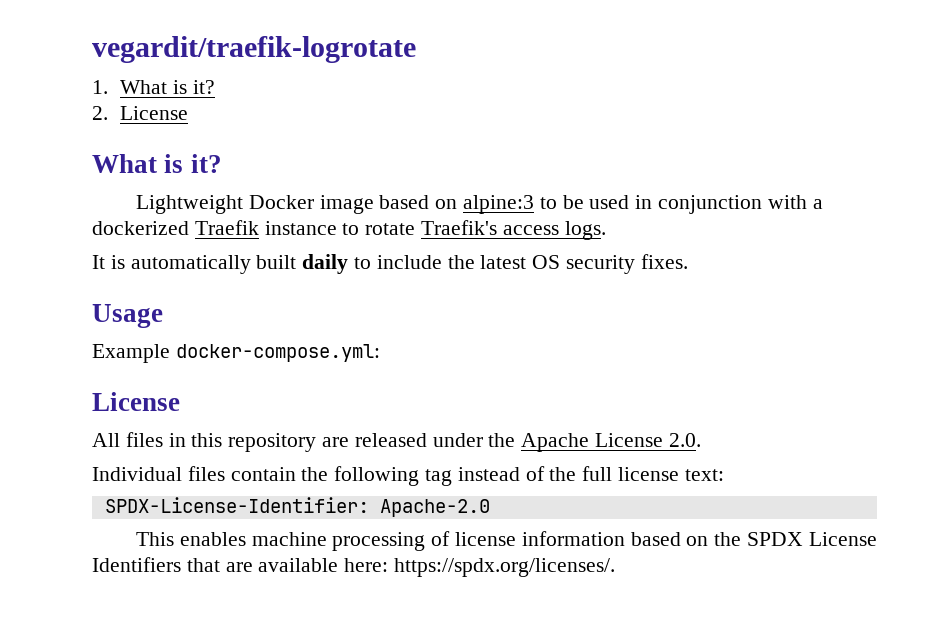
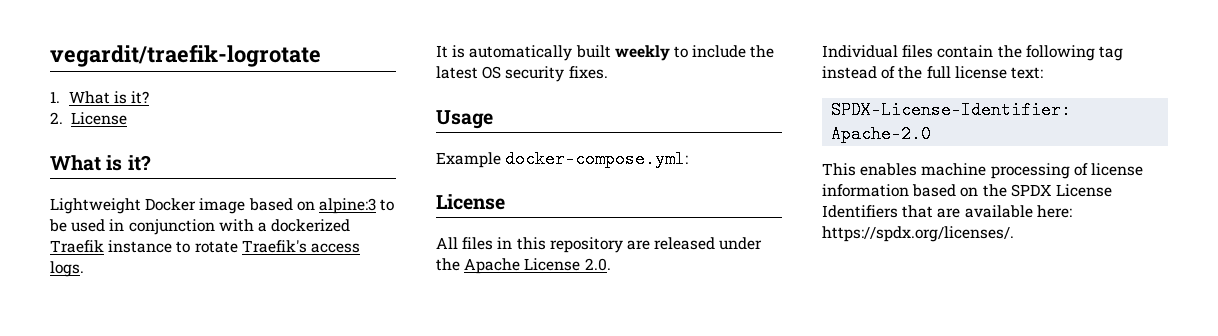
- It is automatically built daily to include the latest OS security fixes.
+ It is automatically built weekly to include the latest OS security fixes.

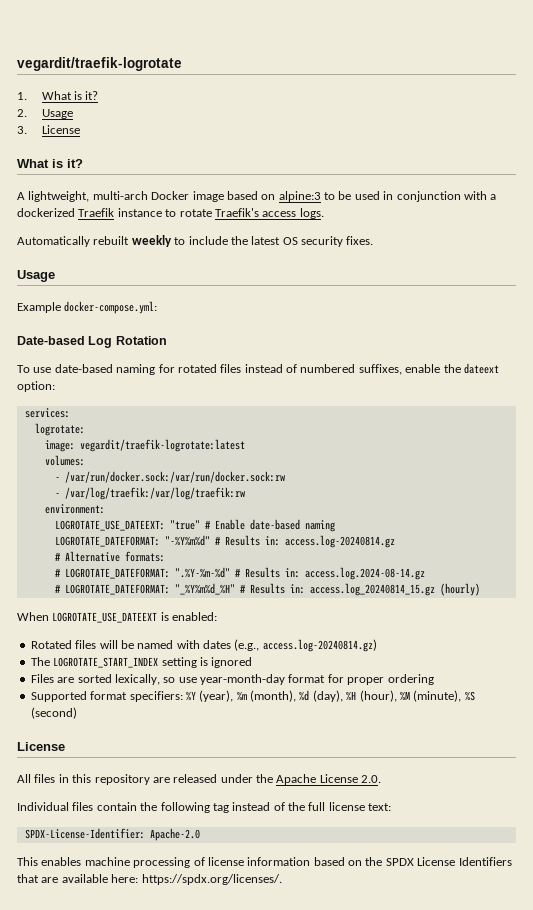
- 2. License
+ 2. Usage
+ 3. License
- Lightweight Docker image based on alpine:3 to be used in conjunction with a dockerized Traefik instance to rotate Traefik's access logs.
+ A lightweight, multi-arch Docker image based on alpine:3 to be used in conjunction with a dockerized Traefik instance to rotate Traefik's access logs.
- It is automatically built weekly to include the latest OS security fixes.
+ Automatically rebuilt weekly to include the latest OS security fixes.
+ Date-based Log Rotation
+ To use date-based naming for rotated files instead of numbered suffixes, enable the dateext option:
+ services:
+ logrotate:
+ image: vegardit/traefik-logrotate:latest
+ volumes:
+ - /var/run/docker.sock:/var/run/docker.sock:rw
+ - /var/log/traefik:/var/log/traefik:rw
+ environment:
+ LOGROTATE_USE_DATEEXT: "true" # Enable date-based naming
+ LOGROTATE_DATEFORMAT: "-%Y%m%d" # Results in: access.log-20240814.gz
+ # Alternative formats:
+ # LOGROTATE_DATEFORMAT: ".%Y-%m-%d" # Results in: access.log.2024-08-14.gz
+ # LOGROTATE_DATEFORMAT: "_%Y%m%d_%H" # Results in: access.log_20240814_15.gz (hourly)
+ When LOGROTATE_USE_DATEEXT is enabled:
+ Rotated files will be named with dates (e.g., access.log-20240814.gz)
+ The LOGROTATE_START_INDEX setting is ignored
+ Files are sorted lexically, so use year-month-day format for proper ordering
+ Supported format specifiers: %Y (year), %m (month), %d (day), %H (hour), %M (minute), %S (second)

